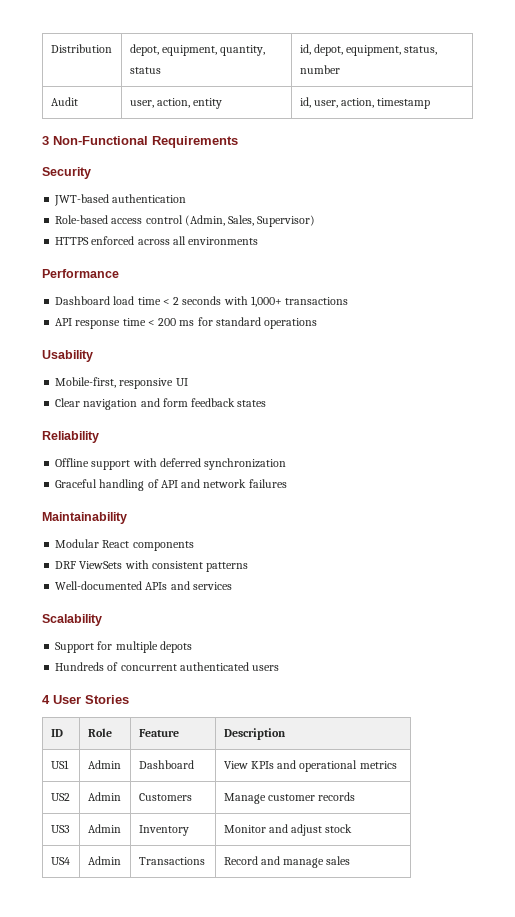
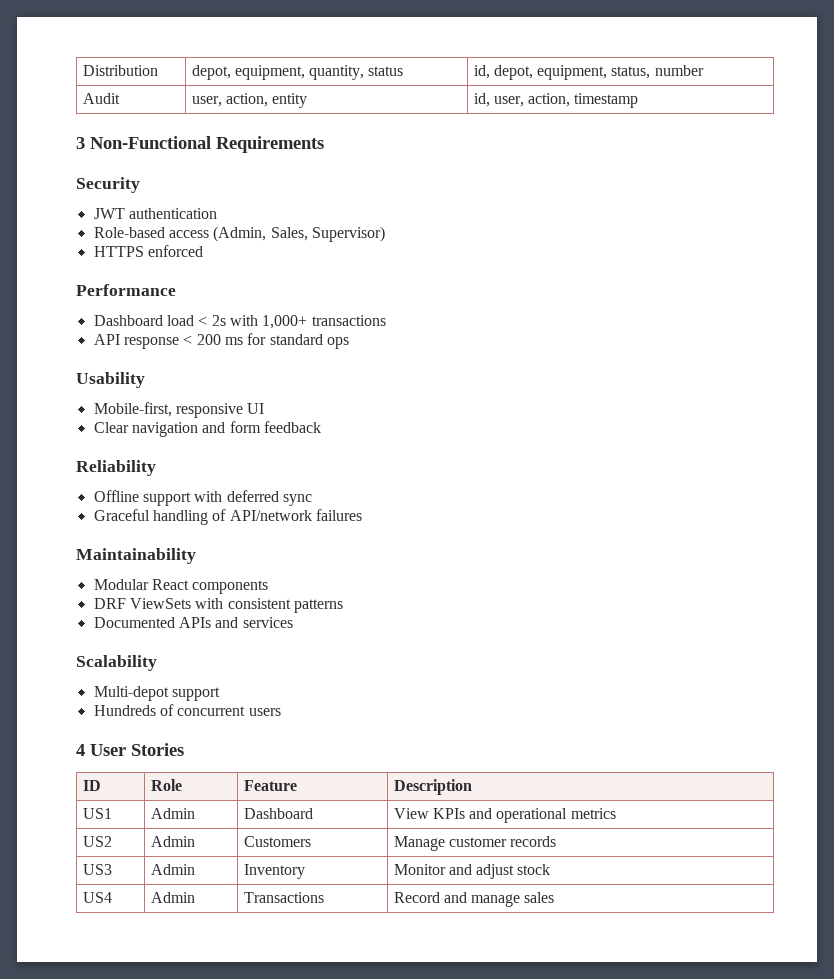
- JWT-based authentication
+ JWT authentication
- Role-based access control (Admin, Sales, Supervisor)
+ Role-based access (Admin, Sales, Supervisor)
- HTTPS enforced across all environments
+ HTTPS enforced
- Dashboard load time < 2 seconds with 1,000+ transactions
+ Dashboard load < 2s with 1,000+ transactions
- API response time < 200 ms for standard operations
+ API response < 200 ms for standard ops
- Clear navigation and form feedback states
+ Clear navigation and form feedback
- Offline support with deferred synchronization
+ Offline support with deferred sync
- Graceful handling of API and network failures
+ Graceful handling of API/network failures
- Well-documented APIs and services
+ Documented APIs and services
- Support for multiple depots
+ Multi-depot support
- Hundreds of concurrent authenticated users
+ Hundreds of concurrent users

